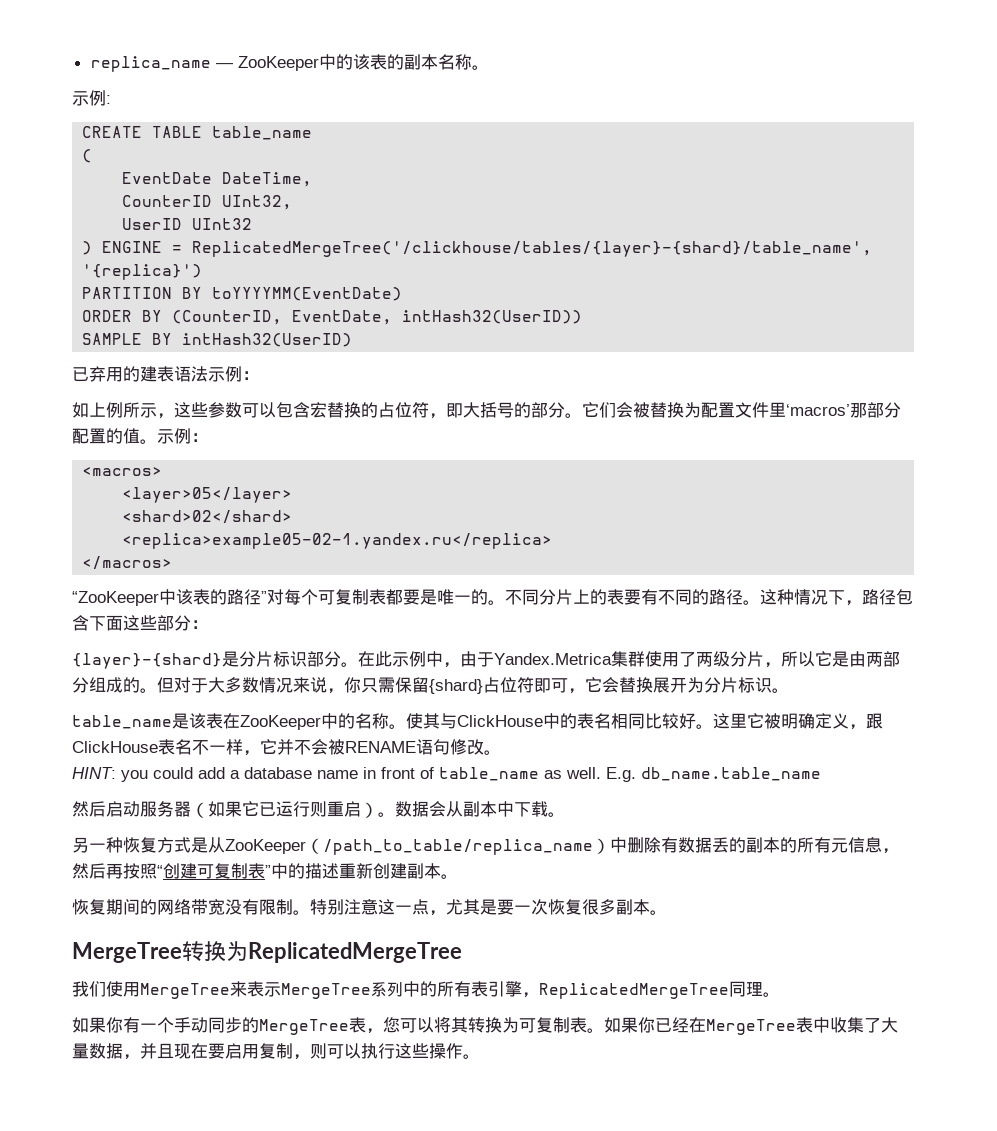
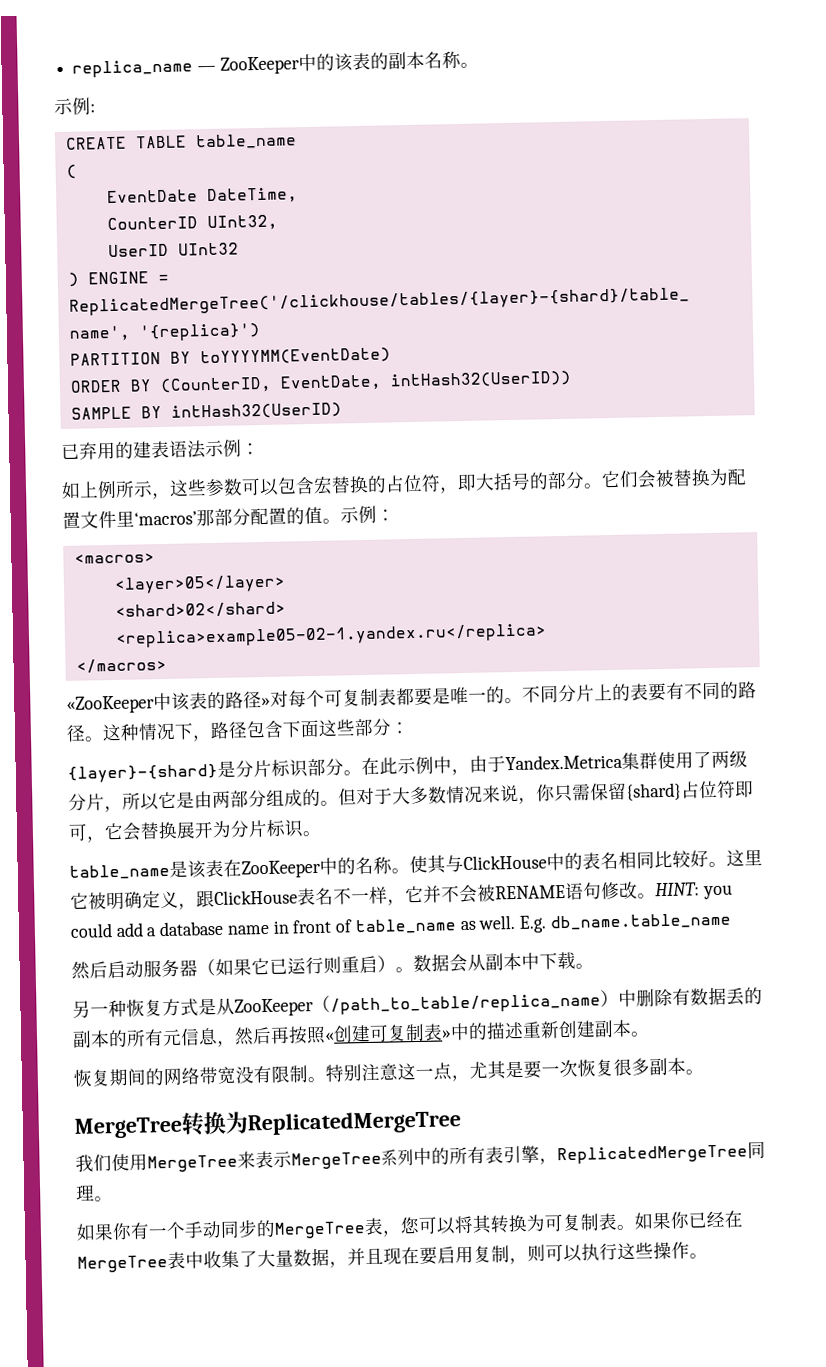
- “ZooKeeper中该表的路径”对每个可复制表都要是唯一的。
+ «ZooKeeper中该表的路径»对每个可复制表都要是唯一的。
- 这里它被明确定义，跟ClickHouse表名不一样，它并不会被RENAME语句修改。
- HINT: you could add a database name in front of table_name as well.
+ 这里它被明确定义，跟ClickHouse表名不一样，它并不会被RENAME语句修改。HINT: you could add a database name in front of table_name as well.
- 另一种恢复方式是从ZooKeeper（/path_to_table/replica_name）中删除有数据丢的副本的所有元信息，然后再按照“创建可复制表”中的描述重新创建副本。
+ 另一种恢复方式是从ZooKeeper（/path_to_table/replica_name）中删除有数据丢的副本的所有元信息，然后再按照«创建可复制表»中的描述重新创建副本。

